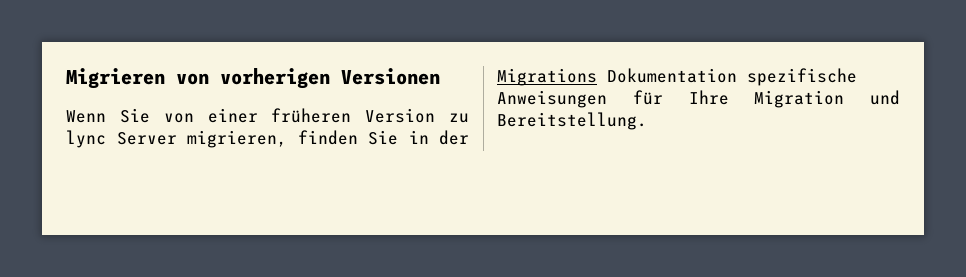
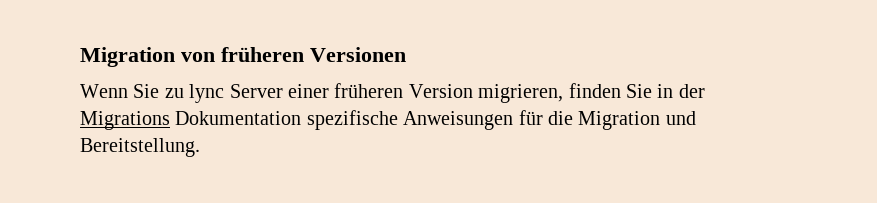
- Migrieren von vorherigen Versionen
+ Migration von früheren Versionen
- Wenn Sie von einer früheren Version zu lync Server migrieren, finden Sie in der Migrations Dokumentation spezifische Anweisungen für Ihre Migration und Bereitstellung.
+ Wenn Sie zu lync Server einer früheren Version migrieren, finden Sie in der Migrations Dokumentation spezifische Anweisungen für die Migration und Bereitstellung.

